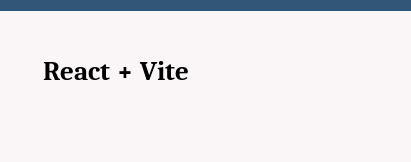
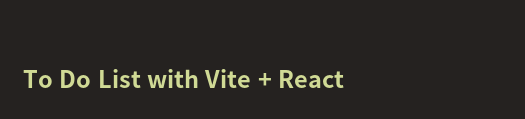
- React + Vite
+ To Do List with Vite + React

